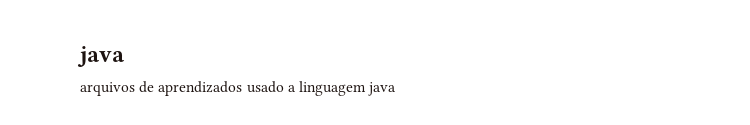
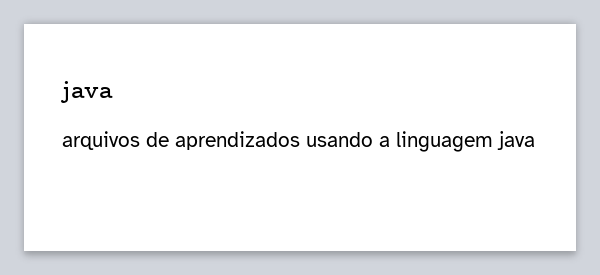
- arquivos de aprendizados usado a linguagem java
+ arquivos de aprendizados usando a linguagem java

